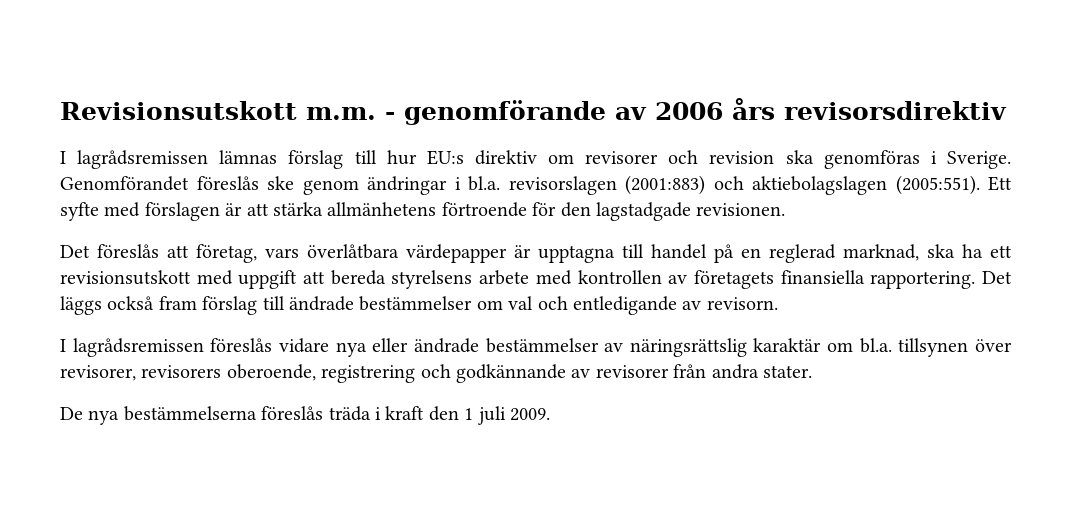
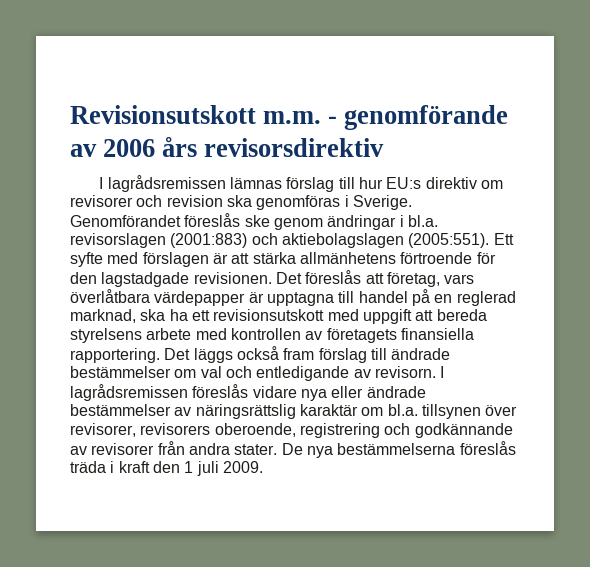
- Ett syfte med förslagen är att stärka allmänhetens förtroende för den lagstadgade revisionen.
- Det föreslås att företag, vars överlåtbara värdepapper är upptagna till handel på en reglerad marknad, ska ha ett revisionsutskott med uppgift att bereda styrelsens arbete med kontrollen av företagets finansiella rapportering.
+ Ett syfte med förslagen är att stärka allmänhetens förtroende för den lagstadgade revisionen. Det föreslås att företag, vars överlåtbara värdepapper är upptagna till handel på en reglerad marknad, ska ha ett revisionsutskott med uppgift att bereda styrelsens arbete med kontrollen av företagets finansiella rapportering.
- Det läggs också fram förslag till ändrade bestämmelser om val och entledigande av revisorn.
- I lagrådsremissen föreslås vidare nya eller ändrade bestämmelser av näringsrättslig karaktär om bl.a. tillsynen över revisorer, revisorers oberoende, registrering och godkännande av revisorer från andra stater.
- De nya bestämmelserna föreslås träda i kraft den 1 juli 2009.
+ Det läggs också fram förslag till ändrade bestämmelser om val och entledigande av revisorn. I lagrådsremissen föreslås vidare nya eller ändrade bestämmelser av näringsrättslig karaktär om bl.a. tillsynen över revisorer, revisorers oberoende, registrering och godkännande av revisorer från andra stater. De nya bestämmelserna föreslås träda i kraft den 1 juli 2009.

